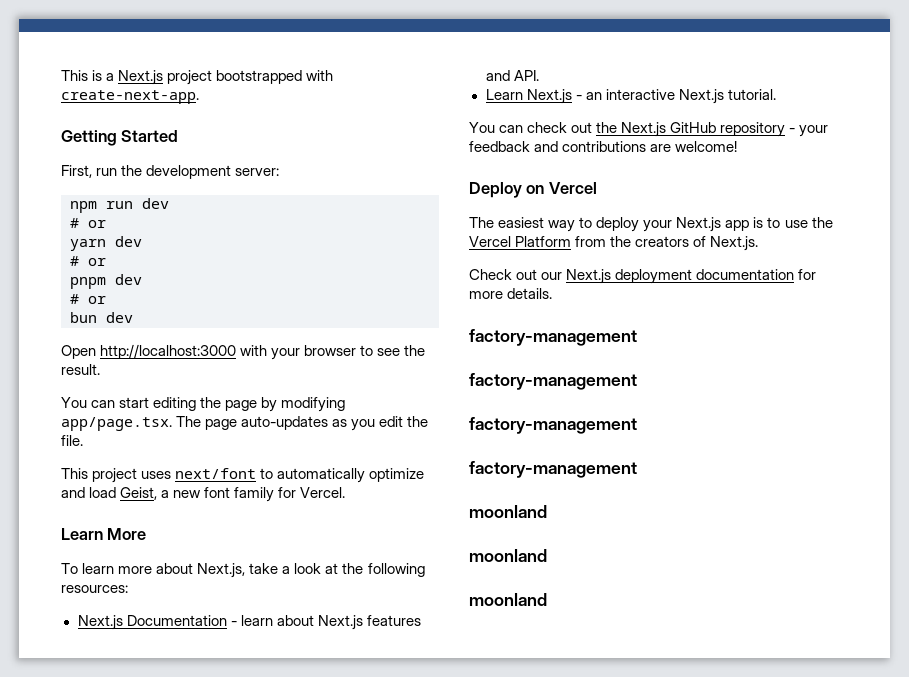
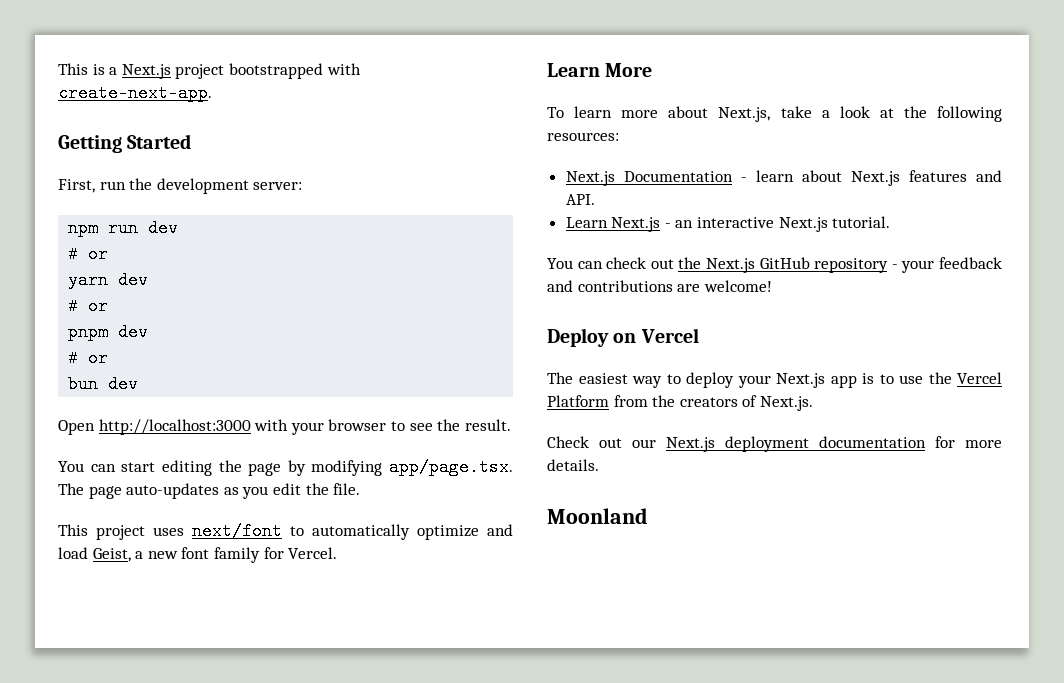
  Check out our Next.js deployment documentation for more details.
- factory-management
- factory-management
- factory-management
- factory-management
- moonland
- moonland
- moonland
+ Moonland

